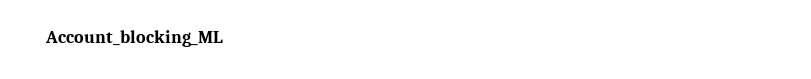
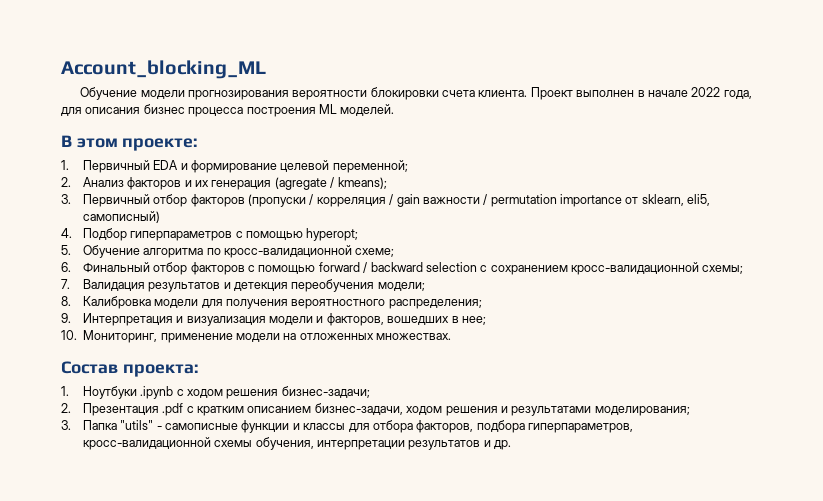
+ Обучение модели прогнозирования вероятности блокировки счета клиента. Проект выполнен в начале 2022 года, для описания бизнес процесса построения ML моделей.
+ В этом проекте:
+ 1. Первичный EDA и формирование целевой переменной;
+ 2. Анализ факторов и их генерация (agregate / kmeans);
+ 3. Первичный отбор факторов (пропуски / корреляция / gain важности / permutation importance от sklearn, eli5, самописный)
+ 4. Подбор гиперпараметров с помощью hyperopt;
+ 5. Обучение алгоритма по кросс-валидационной схеме;
+ 6. Финальный отбор факторов с помощью forward / backward selection с сохранением кросс-валидационной схемы;
+ 7. Валидация результатов и детекция переобучения модели;
+ 8. Калибровка модели для получения вероятностного распределения;
+ 9. Интерпретация и визуализация модели и факторов, вошедших в нее;
+ 10. Мониторинг, применение модели на отложенных множествах.
+ Состав проекта:
+ 1. Ноутбуки .ipynb с ходом решения бизнес-задачи;
+ 2. Презентация .pdf с кратким описанием бизнес-задачи, ходом решения и результатами моделирования;
+ 3. Папка "utils" - самописные функции и классы для отбора факторов, подбора гиперпараметров, кросс-валидационной схемы обучения, интерпретации результатов и др.

